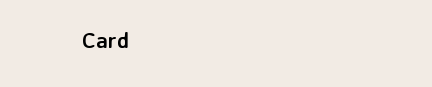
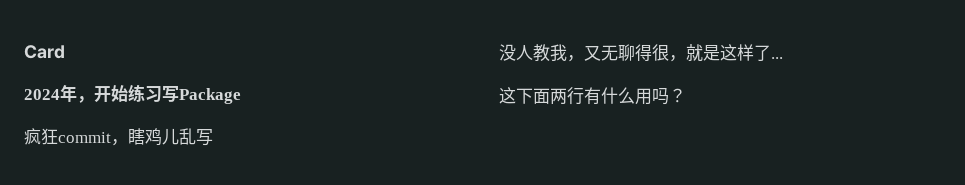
+ 2024年，开始练习写Package
+ 疯狂commit，瞎鸡儿乱写
+ 没人教我，又无聊得很，就是这样了...
+ 这下面两行有什么用吗？

